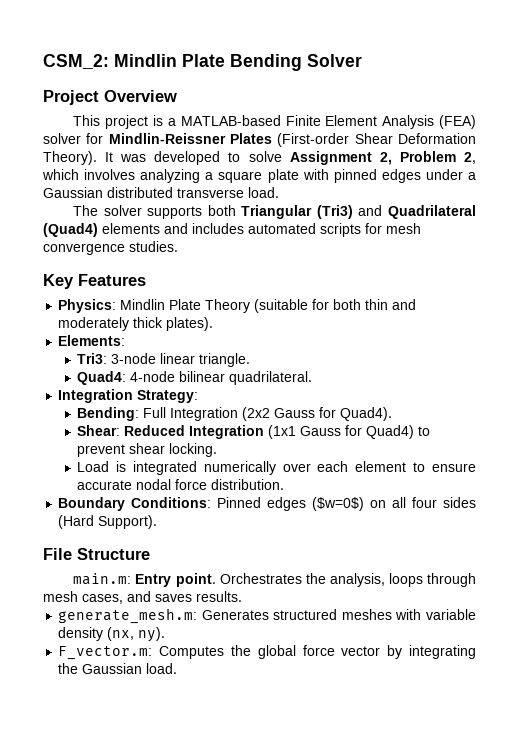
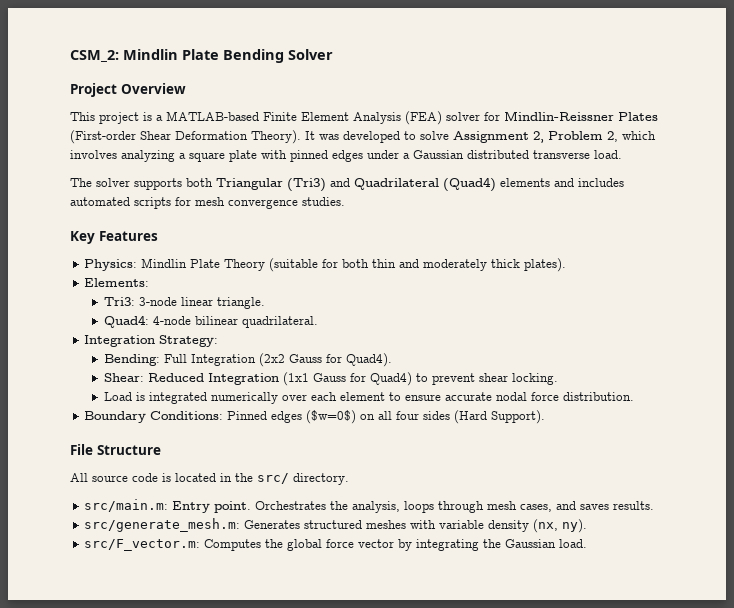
- main.m: Entry point.
+ All source code is located in the src/ directory.
+ src/main.m: Entry point.
- generate_mesh.m: Generates structured meshes with variable density (nx, ny).
+ src/generate_mesh.m: Generates structured meshes with variable density (nx, ny).
- F_vector.m: Computes the global force vector by integrating the Gaussian load.
+ src/F_vector.m: Computes the global force vector by integrating the Gaussian load.

